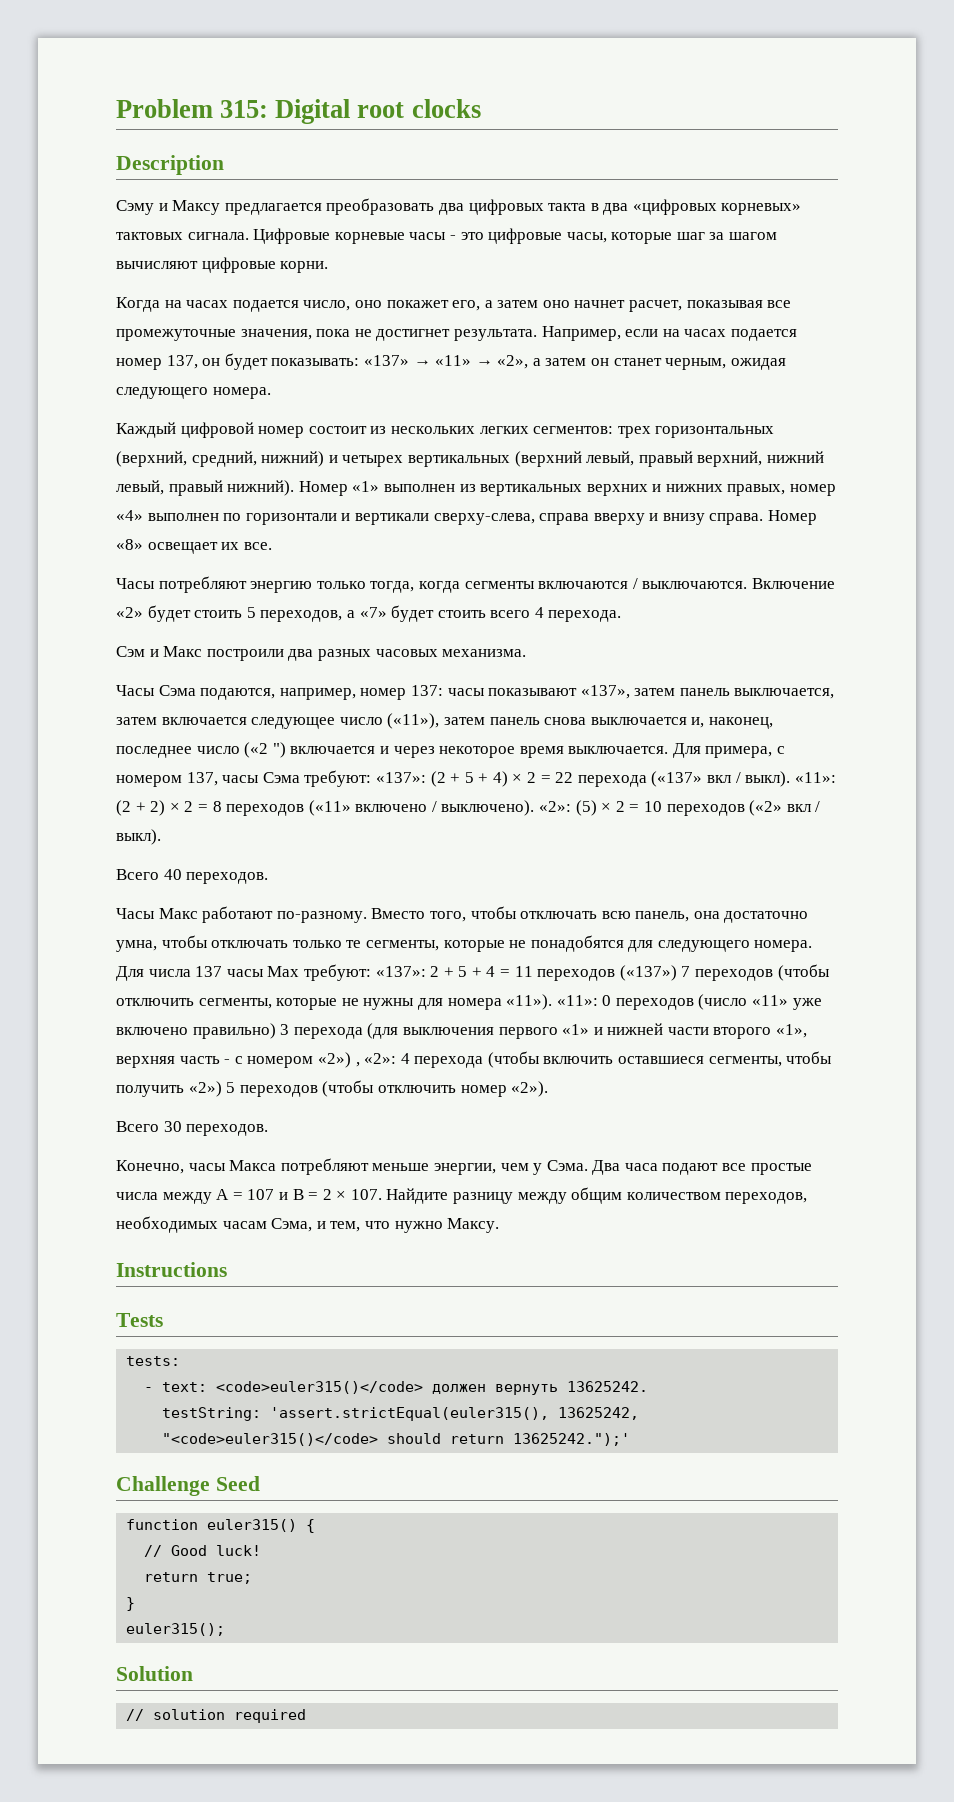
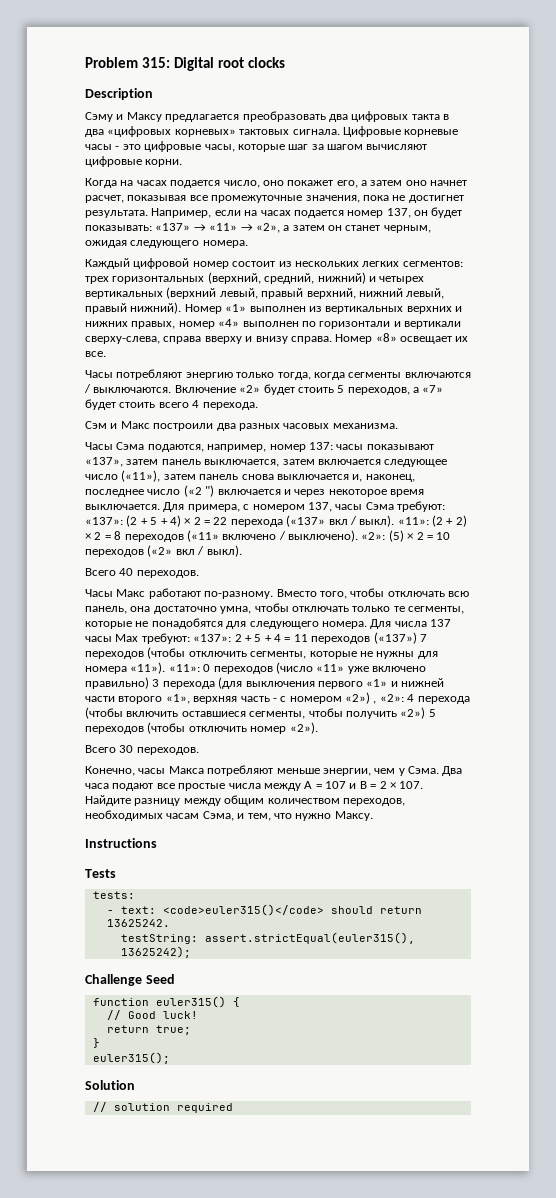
- - text: <code>euler315()</code> должен вернуть 13625242.
+ - text: <code>euler315()</code> should return 13625242.
- testString: 'assert.strictEqual(euler315(), 13625242, "<code>euler315()</code> should return 13625242.");'
+ testString: assert.strictEqual(euler315(), 13625242);

